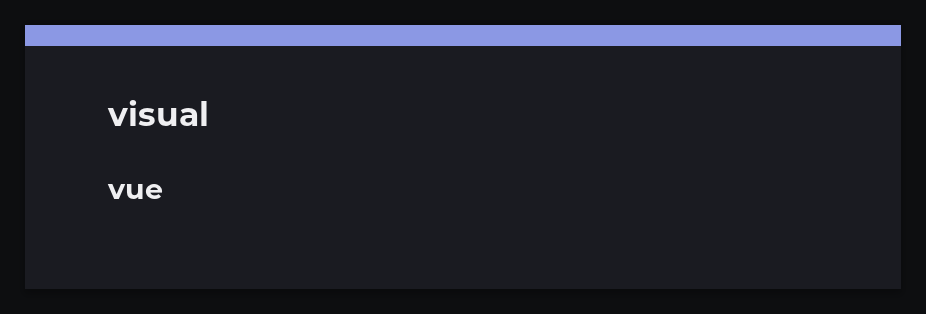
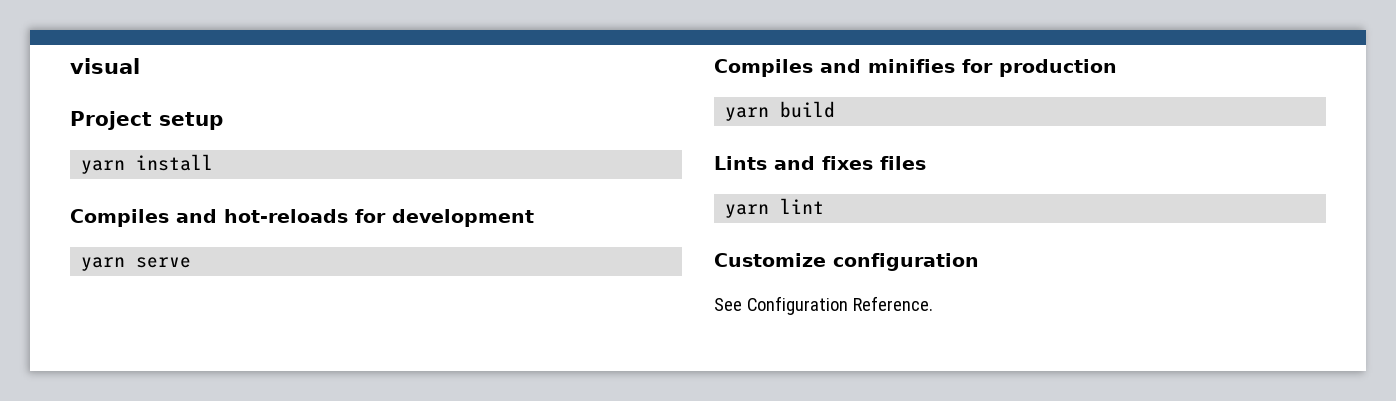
- vue
+ Project setup
+ yarn install
+ Compiles and hot-reloads for development
+ yarn serve
+ Compiles and minifies for production
+ yarn build
+ Lints and fixes files
+ yarn lint
+ Customize configuration
+ See Configuration Reference.

